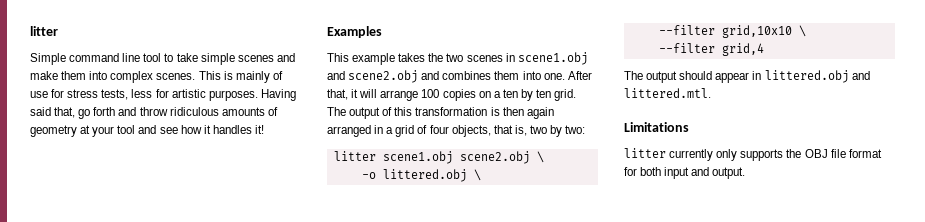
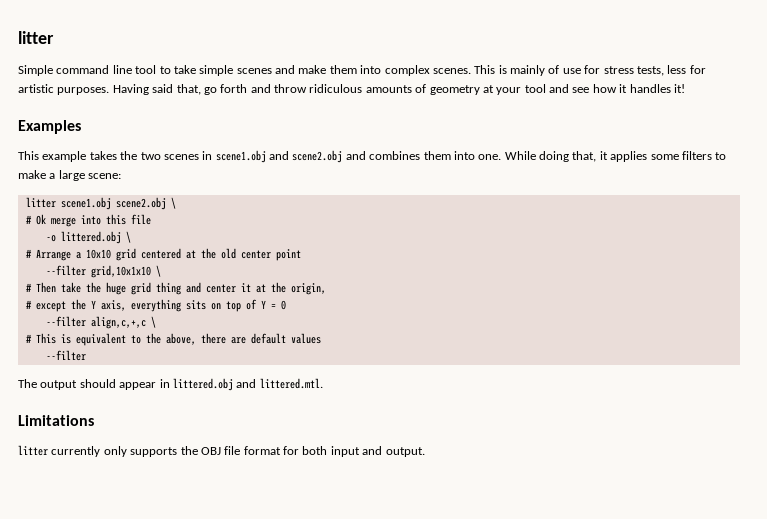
- After that, it will arrange 100 copies on a ten by ten grid. The output of this transformation is then again arranged in a grid of four objects, that is, two by two:
+ While doing that, it applies some filters to make a large scene:
  litter scene1.obj scene2.obj \
+ # Ok merge into this file
  -o littered.obj \
- --filter grid,10x10 \
- --filter grid,4
+ # Arrange a 10x10 grid centered at the old center point
+ --filter grid,10x1x10 \
+ # Then take the huge grid thing and center it at the origin,
+ # except the Y axis, everything sits on top of Y = 0
+ --filter align,c,+,c \
+ # This is equivalent to the above, there are default values
+ --filter

